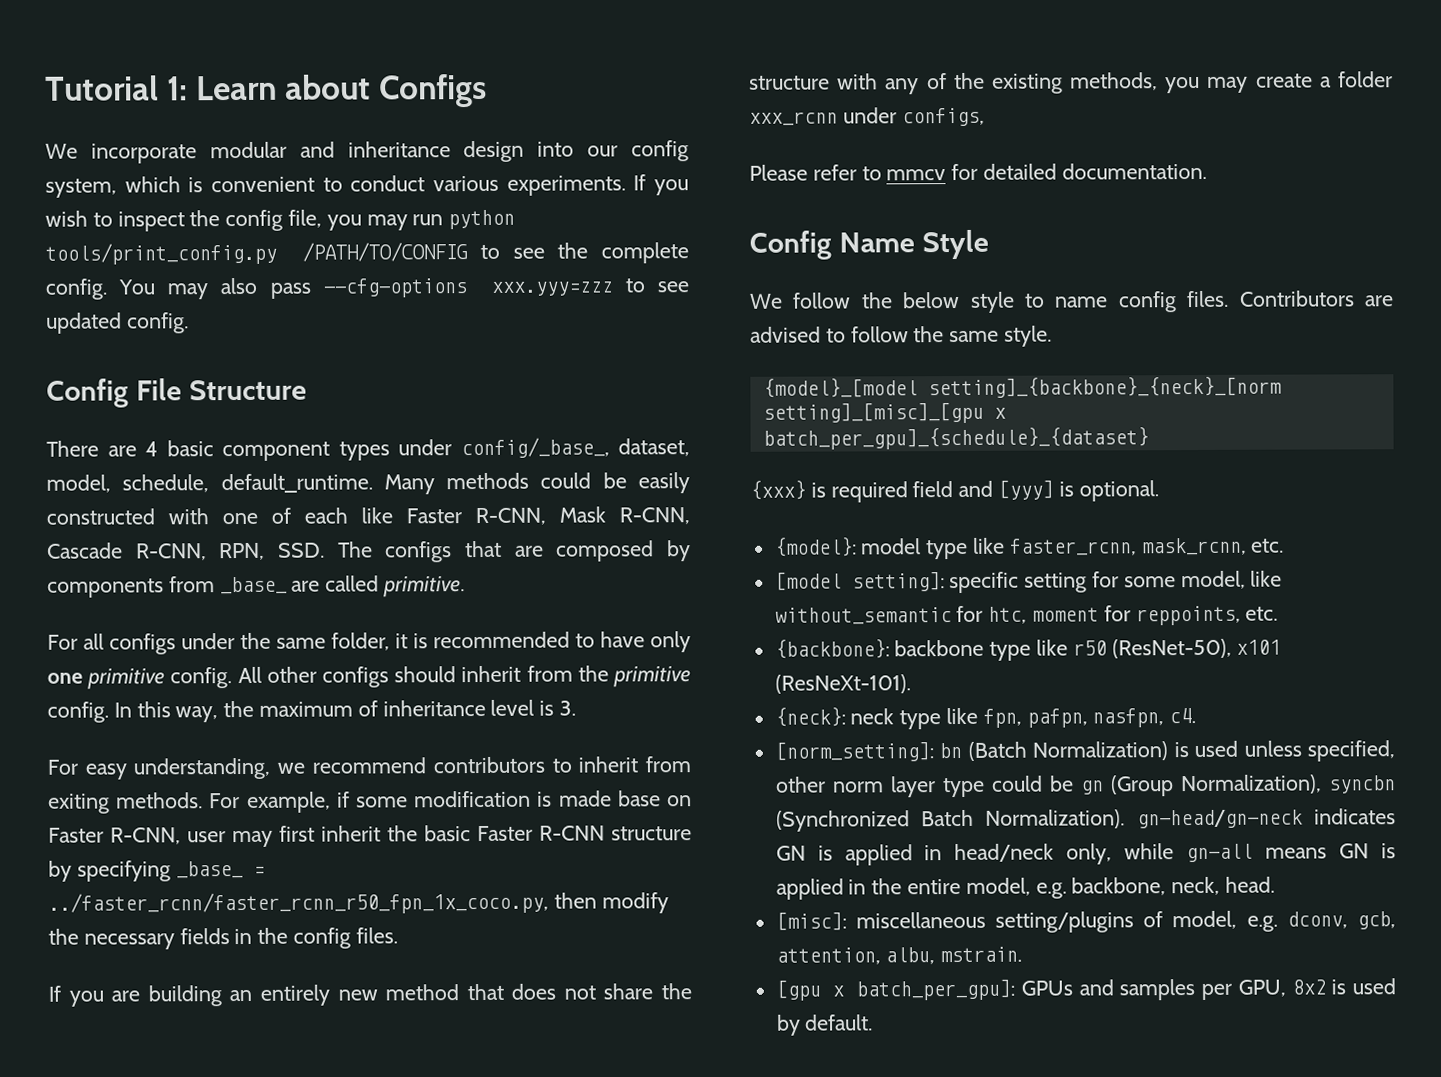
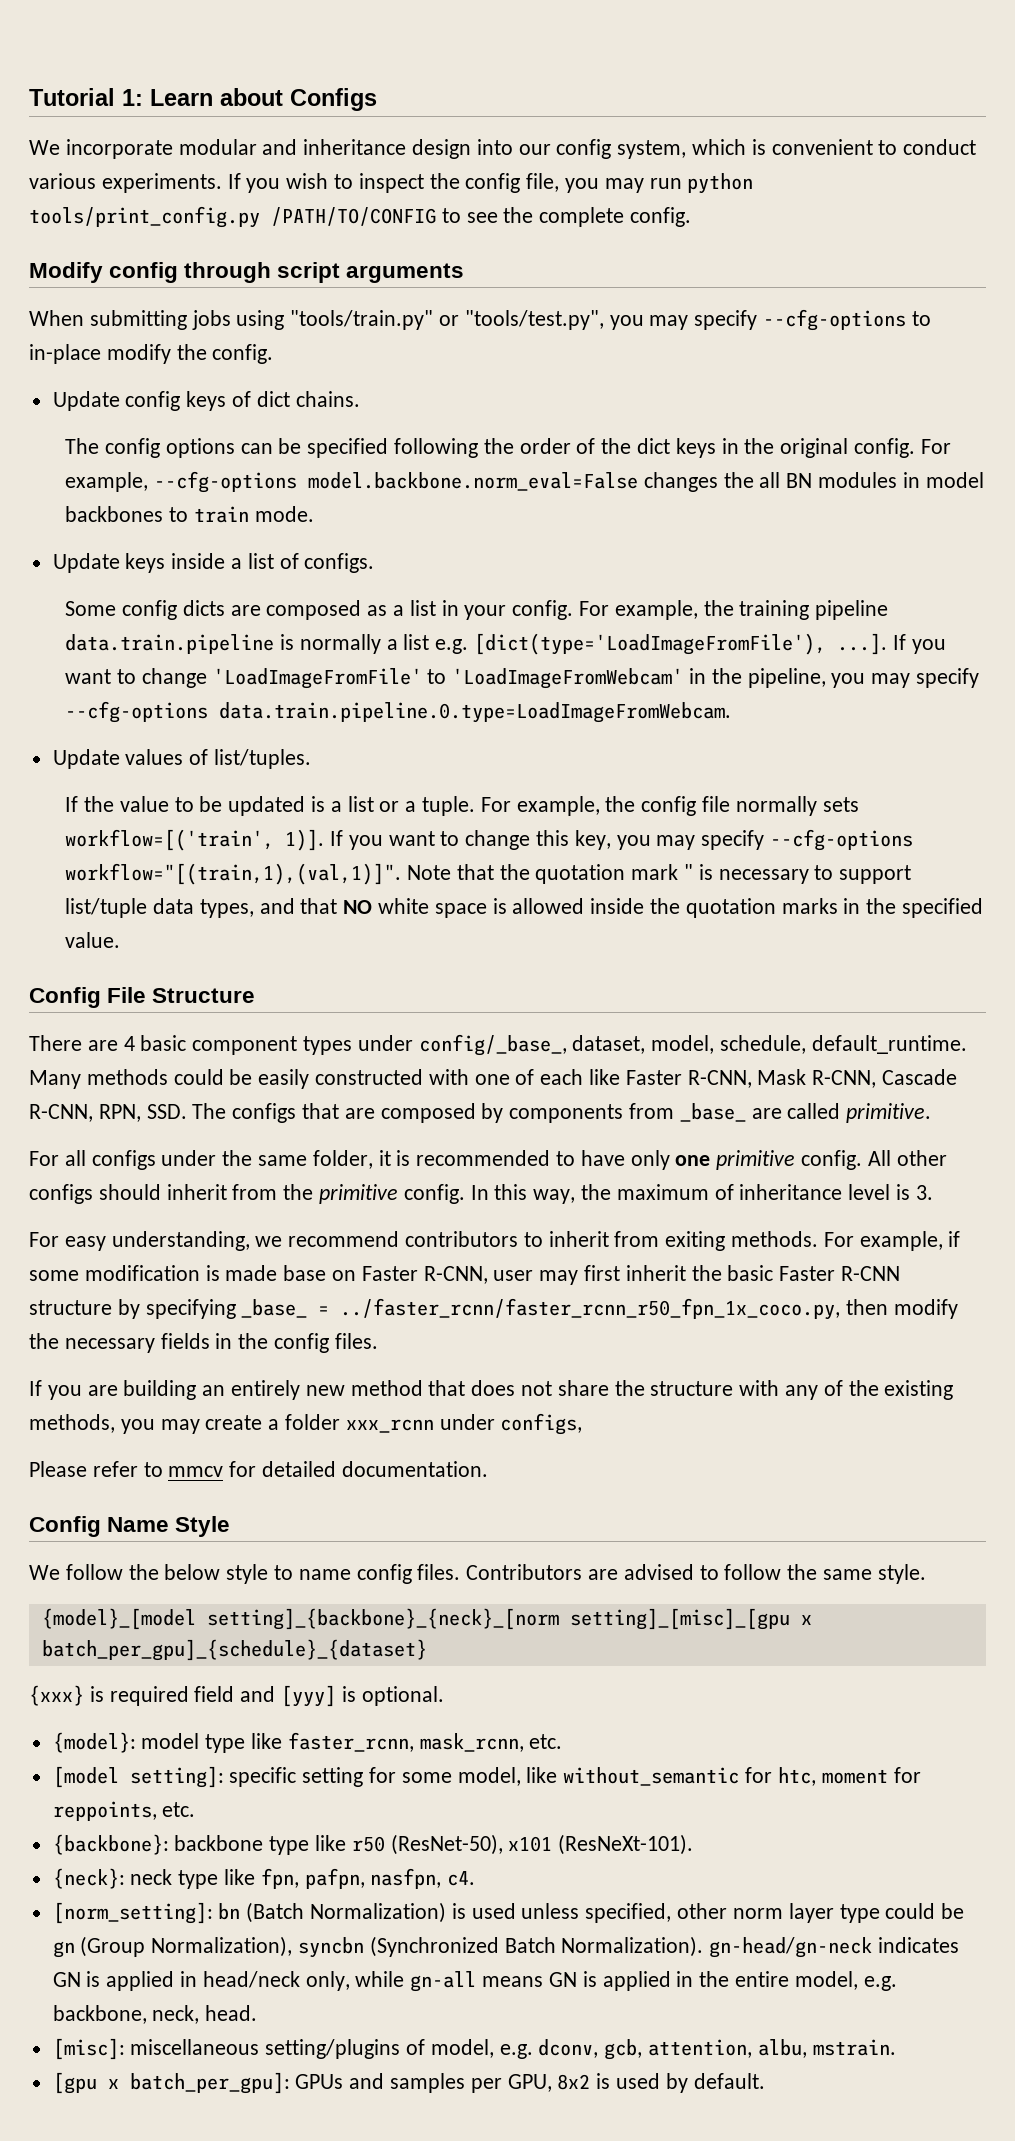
- If you wish to inspect the config file, you may run python tools/print_config.py /PATH/TO/CONFIG to see the complete config. You may also pass --cfg-options xxx.yyy=zzz to see updated config.
+ If you wish to inspect the config file, you may run python tools/print_config.py /PATH/TO/CONFIG to see the complete config.
+ Modify config through script arguments
+ When submitting jobs using "tools/train.py" or "tools/test.py", you may specify --cfg-options to in-place modify the config.
+ Update config keys of dict chains.
+ The config options can be specified following the order of the dict keys in the original config. For example, --cfg-options model.backbone.norm_eval=False changes the all BN modules in model backbones to train mode.
+ Update keys inside a list of configs.
+ Some config dicts are composed as a list in your config. For example, the training pipeline data.train.pipeline is normally a list e.g. [dict(type='LoadImageFromFile'), ...]. If you want to change 'LoadImageFromFile' to 'LoadImageFromWebcam' in the pipeline, you may specify --cfg-options data.train.pipeline.0.type=LoadImageFromWebcam.
+ Update values of list/tuples.
+ If the value to be updated is a list or a tuple. For example, the config file normally sets workflow=[('train', 1)]. If you want to change this key, you may specify --cfg-options workflow="[(train,1),(val,1)]". Note that the quotation mark " is necessary to support list/tuple data types, and that NO white space is allowed inside the quotation marks in the specified value.

